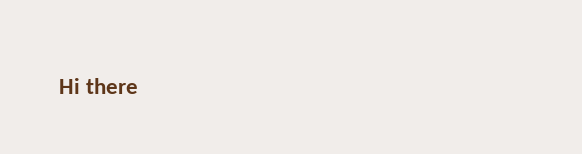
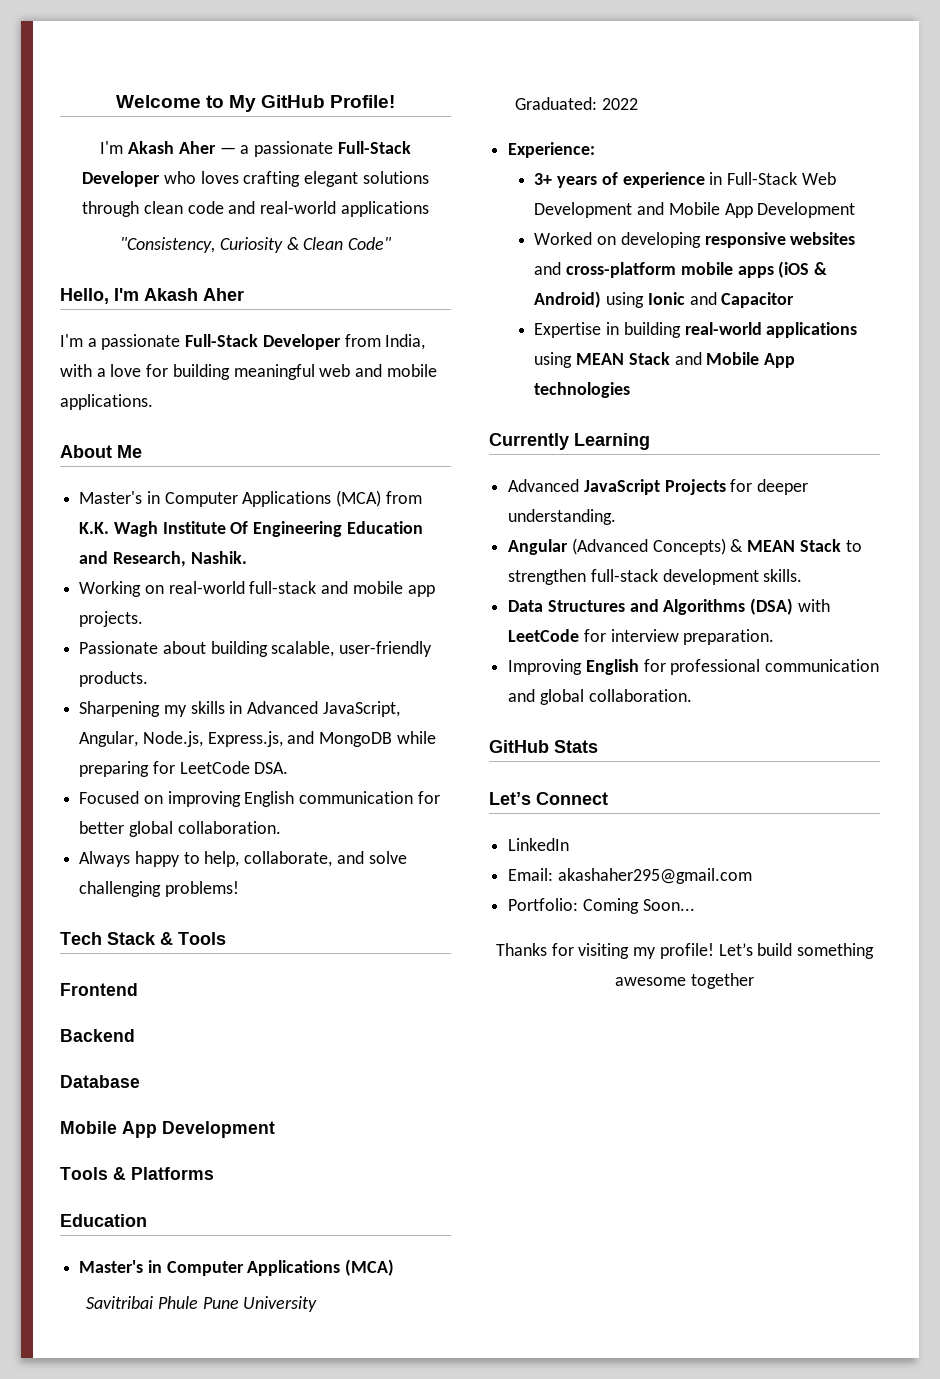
- Hi there
+ Welcome to My GitHub Profile!
+ I'm Akash Aher — a passionate Full-Stack Developer who loves crafting elegant solutions through clean code and real-world applications
+ "Consistency, Curiosity & Clean Code"
+ Hello, I'm Akash Aher
+ I'm a passionate Full-Stack Developer from India, with a love for building meaningful web and mobile applications.
+ About Me
+ Master's in Computer Applications (MCA) from K.K. Wagh Institute Of Engineering Education and Research, Nashik.
+ Working on real-world full-stack and mobile app projects.
+ Passionate about building scalable, user-friendly products.
+ Sharpening my skills in Advanced JavaScript, Angular, Node.js, Express.js, and MongoDB while preparing for LeetCode DSA.
+ Focused on improving English communication for better global collaboration.
+ Always happy to help, collaborate, and solve challenging problems!
+ Tech Stack & Tools
+ Frontend
+ Backend
+ Database
+ Mobile App Development
+ Tools & Platforms
+ Education
+ Master's in Computer Applications (MCA)
+ Savitribai Phule Pune University
+ Graduated: 2022
+ Experience:
+ 3+ years of experience in Full-Stack Web Development and Mobile App Development
+ Worked on developing responsive websites and cross-platform mobile apps (iOS & Android) using Ionic and Capacitor
+ Expertise in building real-world applications using MEAN Stack and Mobile App technologies
+ Currently Learning
+ Advanced JavaScript Projects for deeper understanding.
+ Angular (Advanced Concepts) & MEAN Stack to strengthen full-stack development skills.
+ Data Structures and Algorithms (DSA) with LeetCode for interview preparation.
+ Improving English for professional communication and global collaboration.
+ GitHub Stats
+ Let’s Connect
+ LinkedIn
+ Email: akashaher295@gmail.com
+ Portfolio: Coming Soon...
+ Thanks for visiting my profile! Let’s build something awesome together

